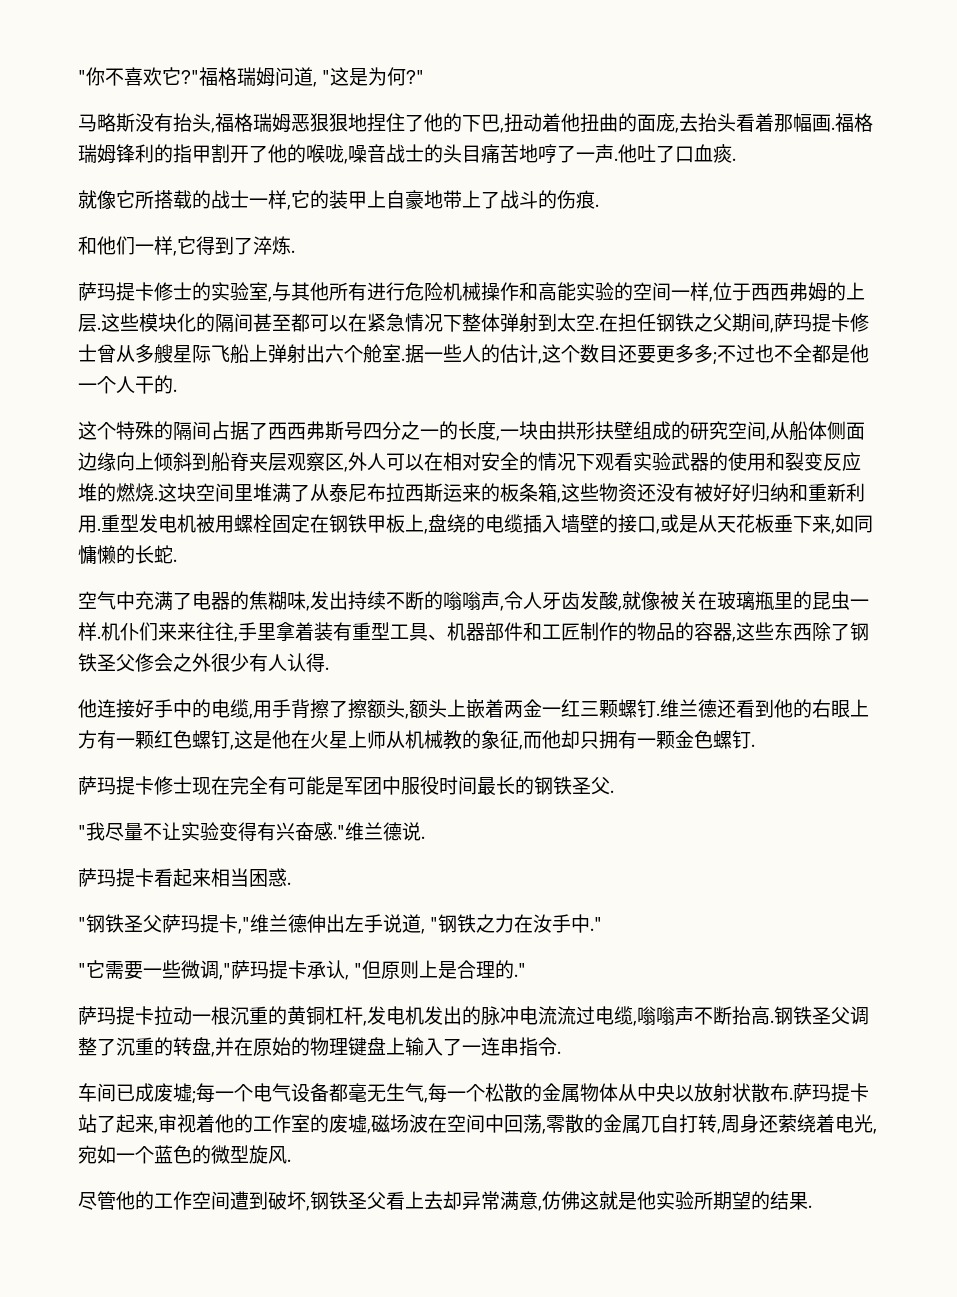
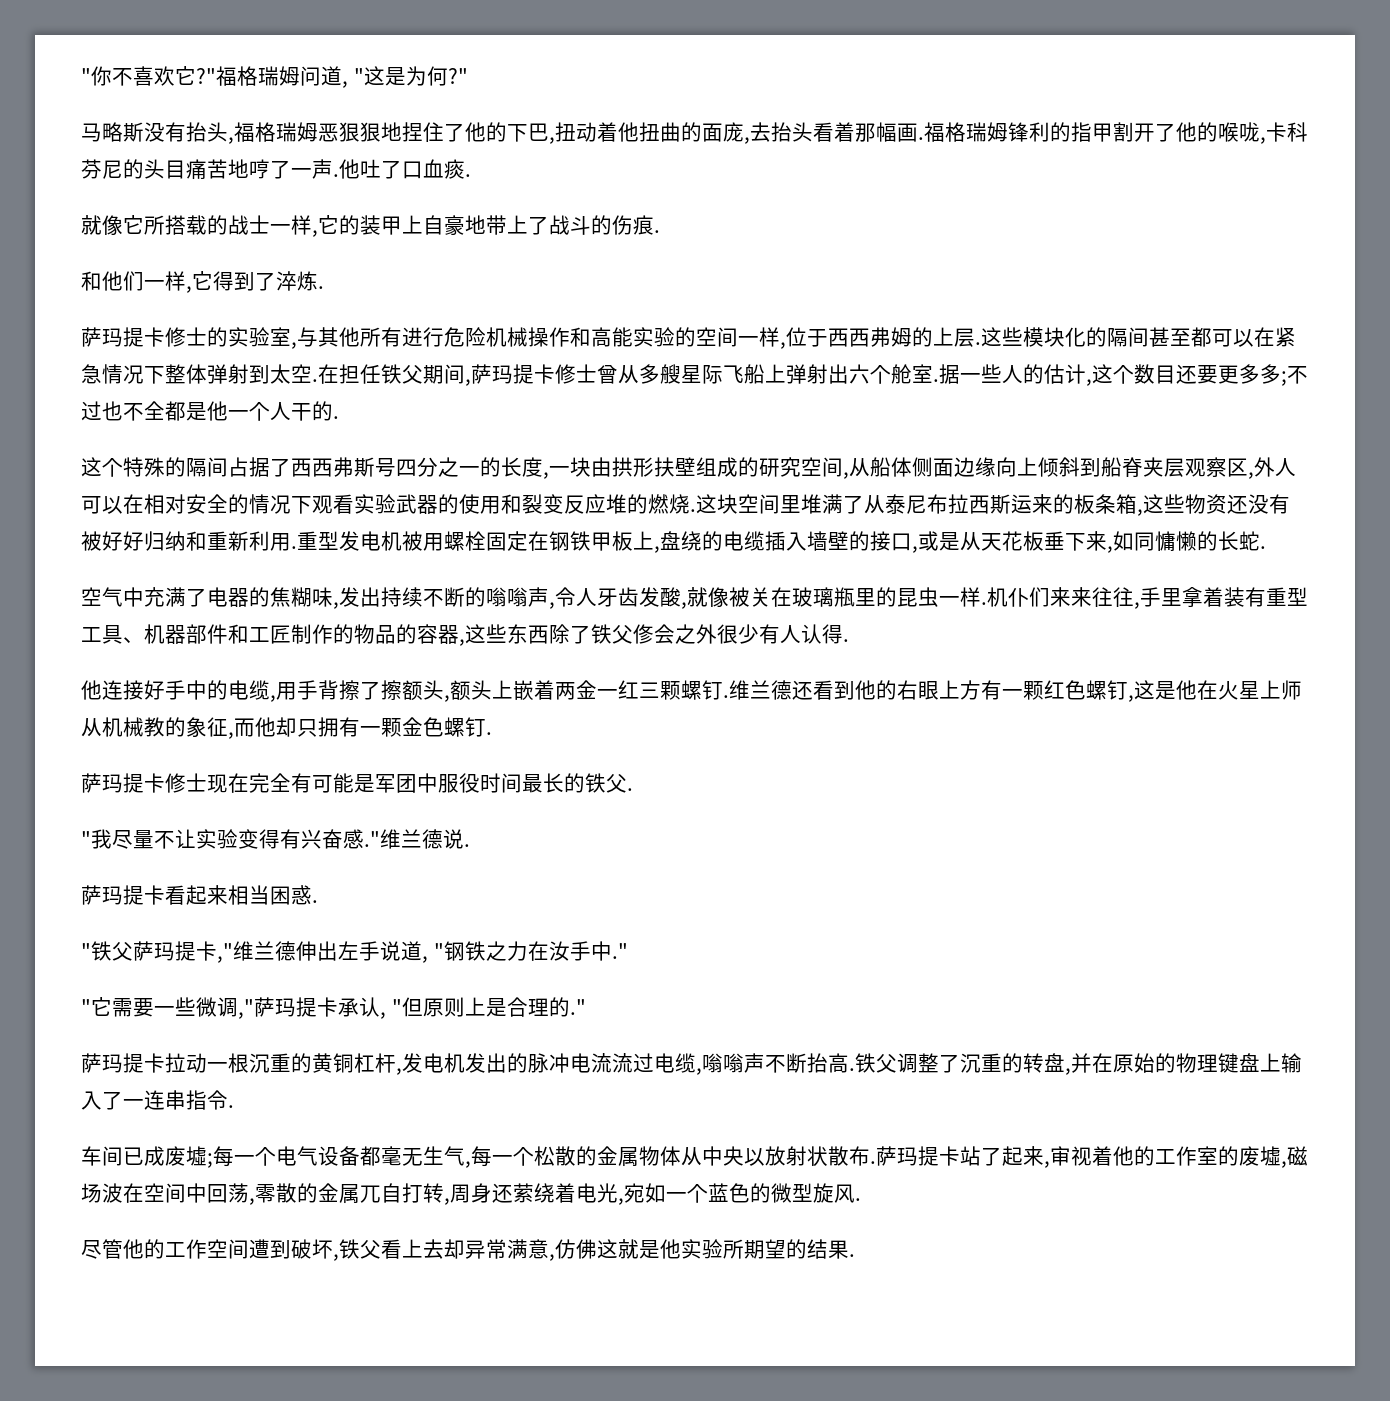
- 福格瑞姆锋利的指甲割开了他的喉咙,噪音战士的头目痛苦地哼了一声.
+ 福格瑞姆锋利的指甲割开了他的喉咙,卡科芬尼的头目痛苦地哼了一声.
- 在担任钢铁之父期间,萨玛提卡修士曾从多艘星际飞船上弹射出六个舱室.
+ 在担任铁父期间,萨玛提卡修士曾从多艘星际飞船上弹射出六个舱室.
- 机仆们来来往往,手里拿着装有重型工具、机器部件和工匠制作的物品的容器,这些东西除了钢铁圣父俢会之外很少有人认得.
+ 机仆们来来往往,手里拿着装有重型工具、机器部件和工匠制作的物品的容器,这些东西除了铁父俢会之外很少有人认得.
- 萨玛提卡修士现在完全有可能是军团中服役时间最长的钢铁圣父.
+ 萨玛提卡修士现在完全有可能是军团中服役时间最长的铁父.
- "钢铁圣父萨玛提卡,"维兰德伸出左手说道, "钢铁之力在汝手中."
+ "铁父萨玛提卡,"维兰德伸出左手说道, "钢铁之力在汝手中."
- 钢铁圣父调整了沉重的转盘,并在原始的物理键盘上输入了一连串指令.
+ 铁父调整了沉重的转盘,并在原始的物理键盘上输入了一连串指令.
- 尽管他的工作空间遭到破坏,钢铁圣父看上去却异常满意,仿佛这就是他实验所期望的结果.
+ 尽管他的工作空间遭到破坏,铁父看上去却异常满意,仿佛这就是他实验所期望的结果.

